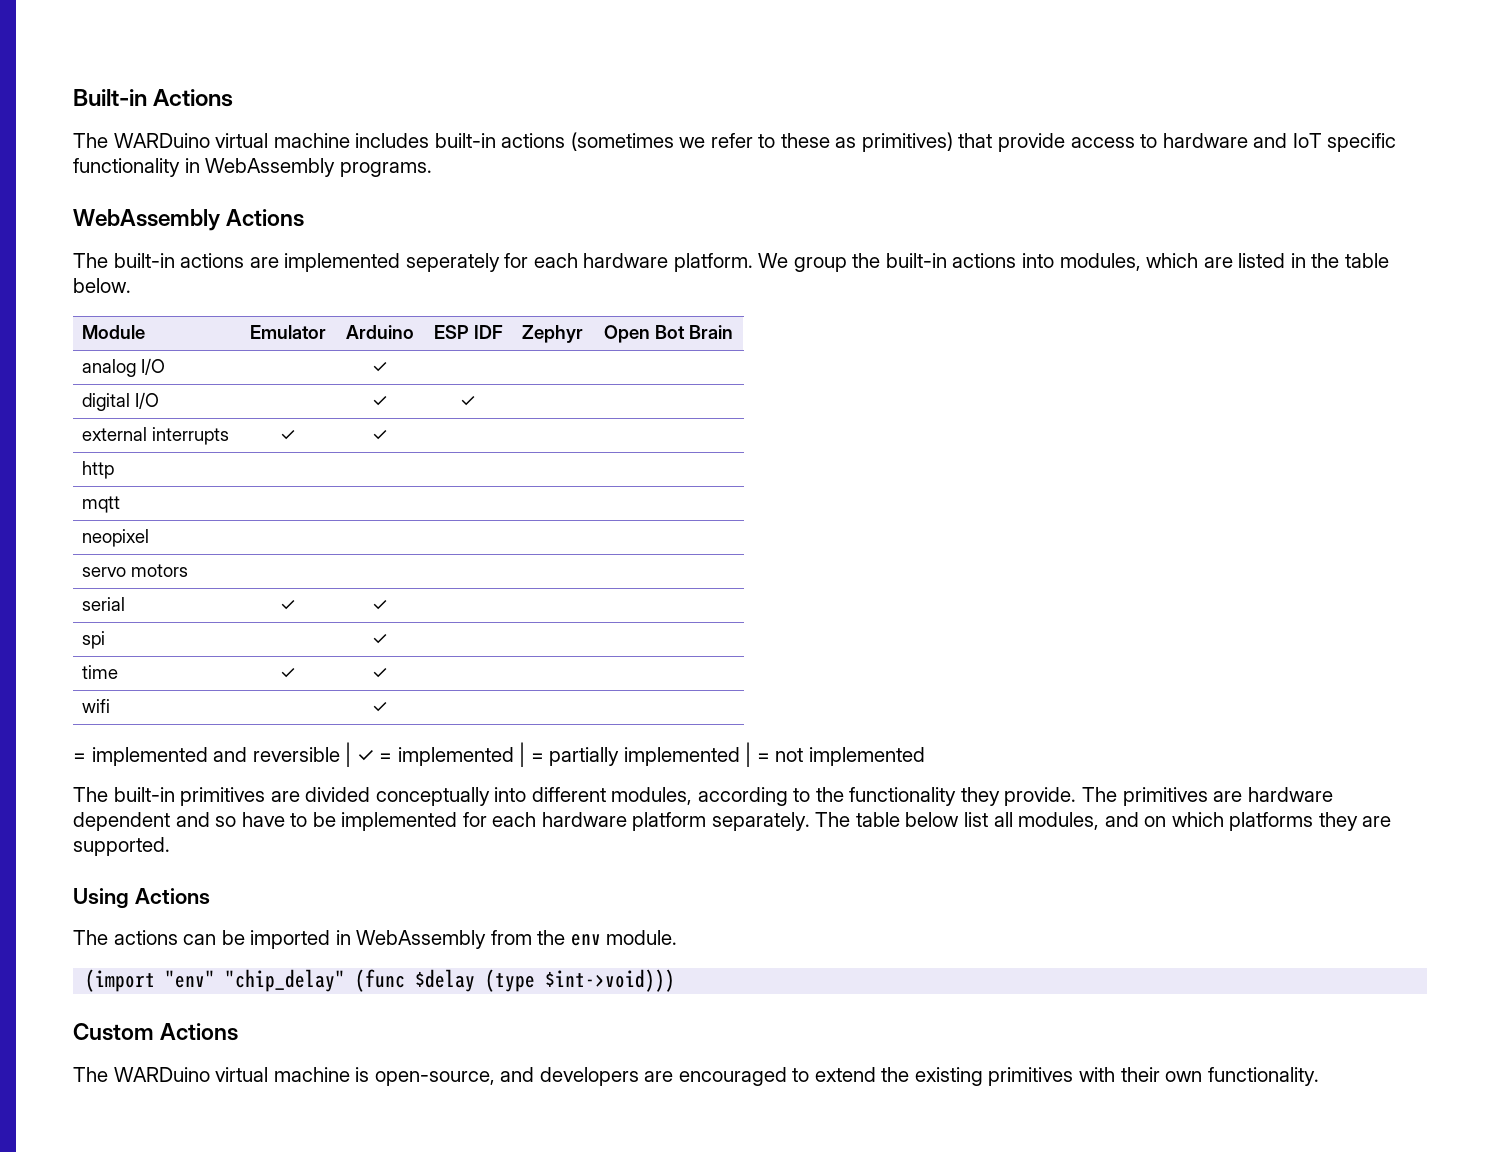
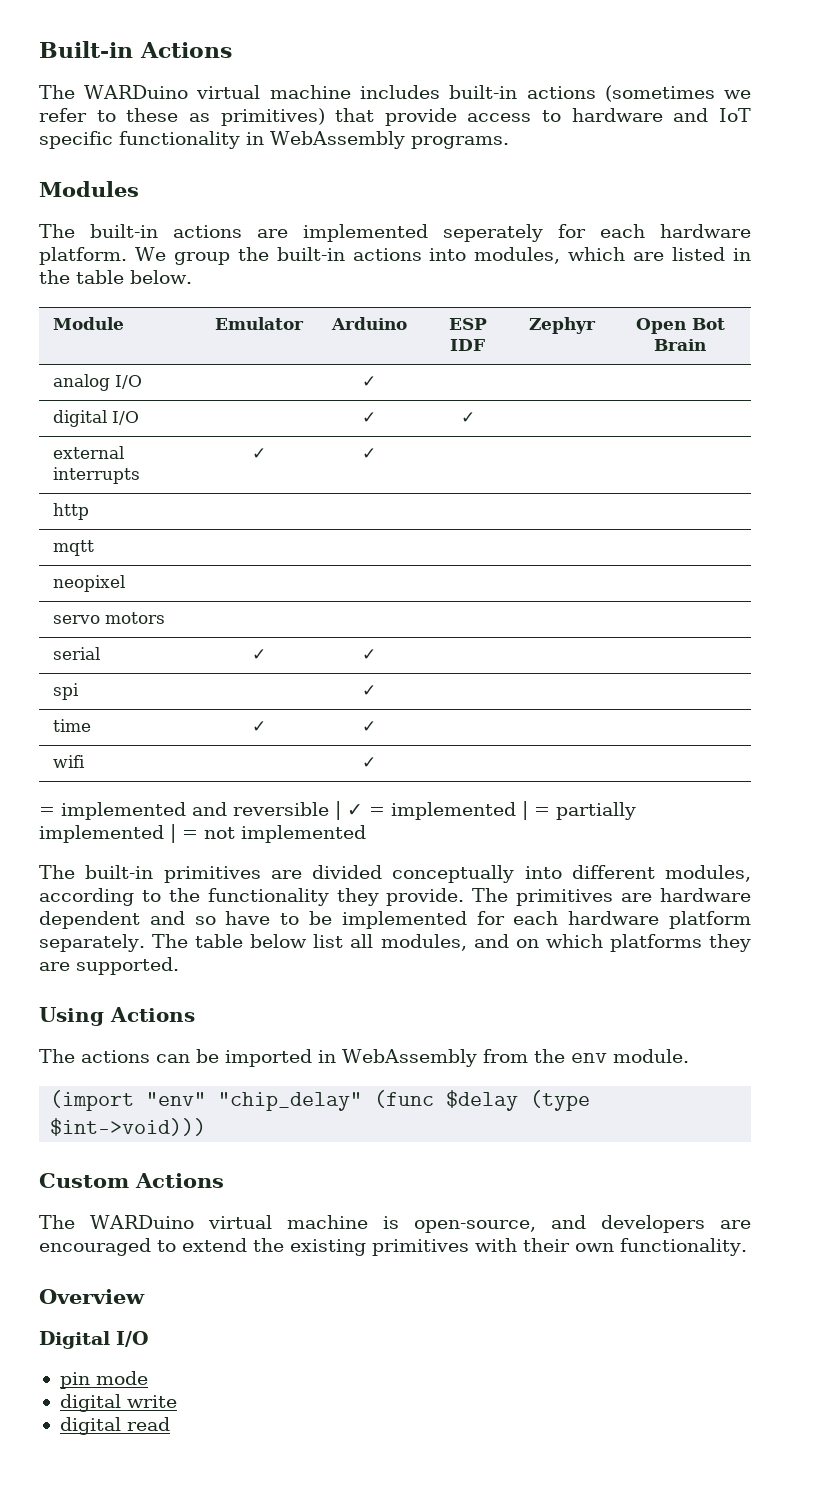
- WebAssembly Actions
+ Modules
+ Overview
+ Digital I/O
+ pin mode
+ digital write
+ digital read

